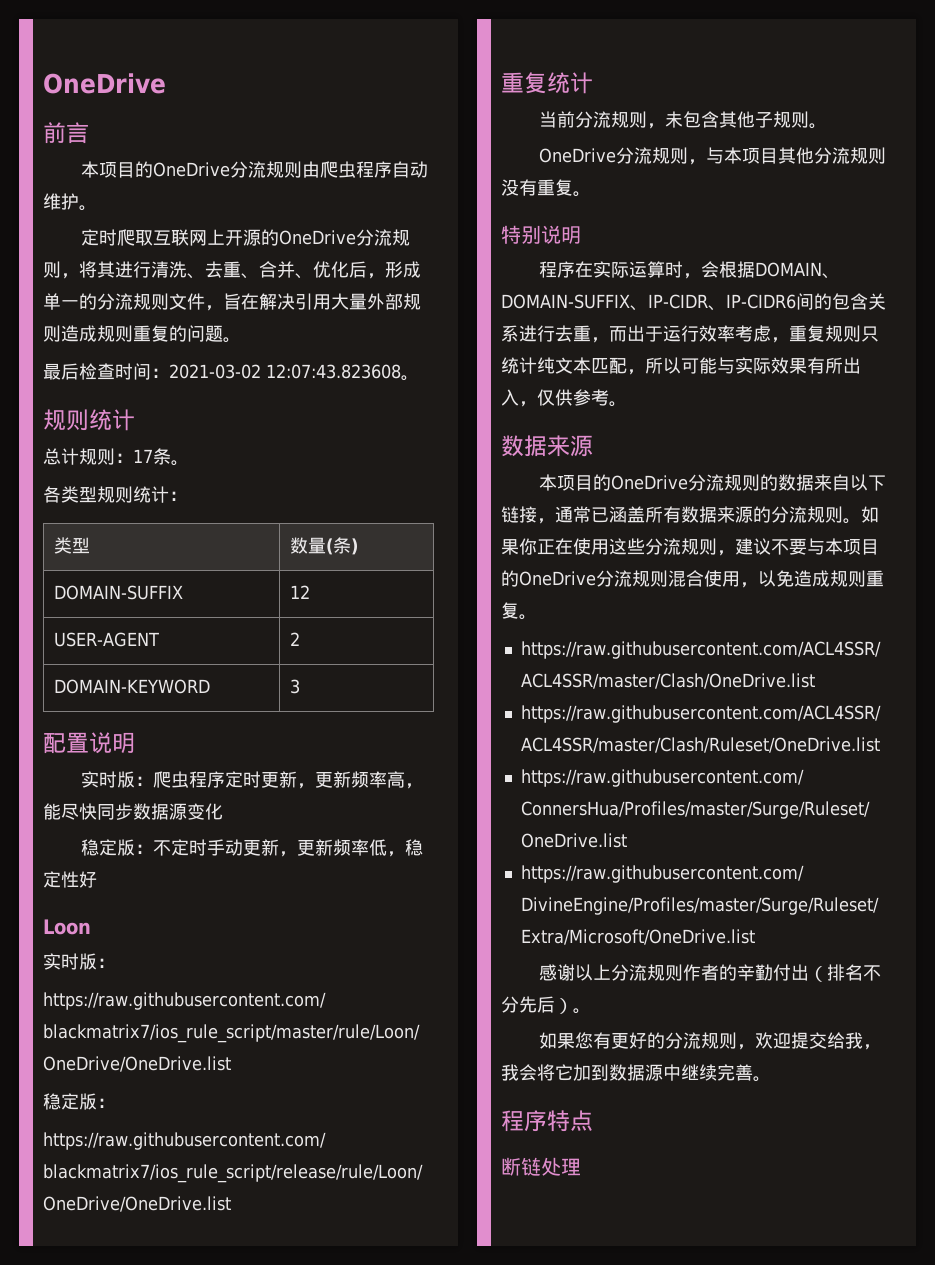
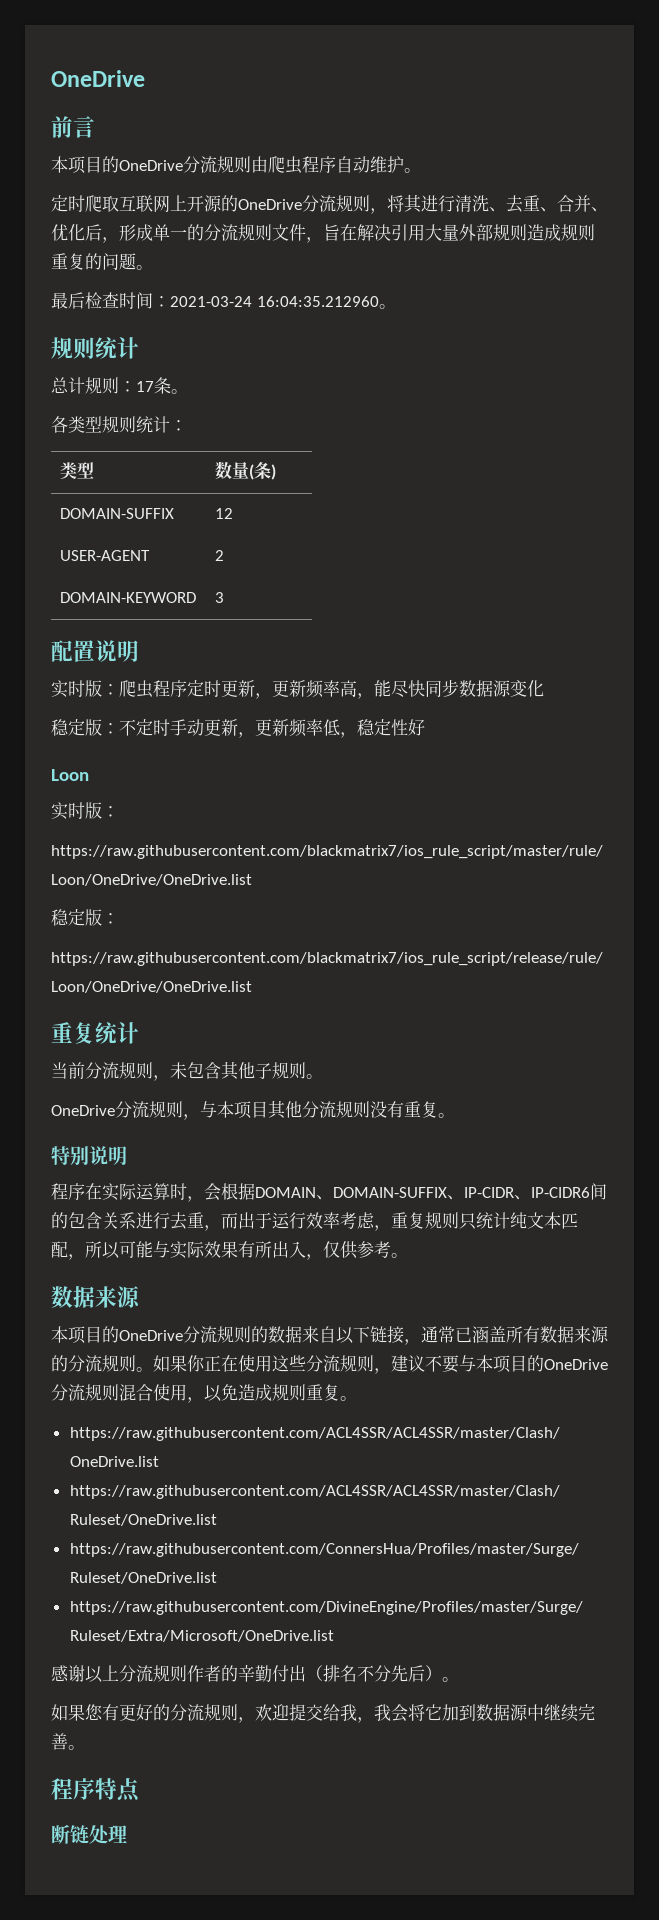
- 最后检查时间：2021-03-02 12:07:43.823608。
+ 最后检查时间：2021-03-24 16:04:35.212960。

